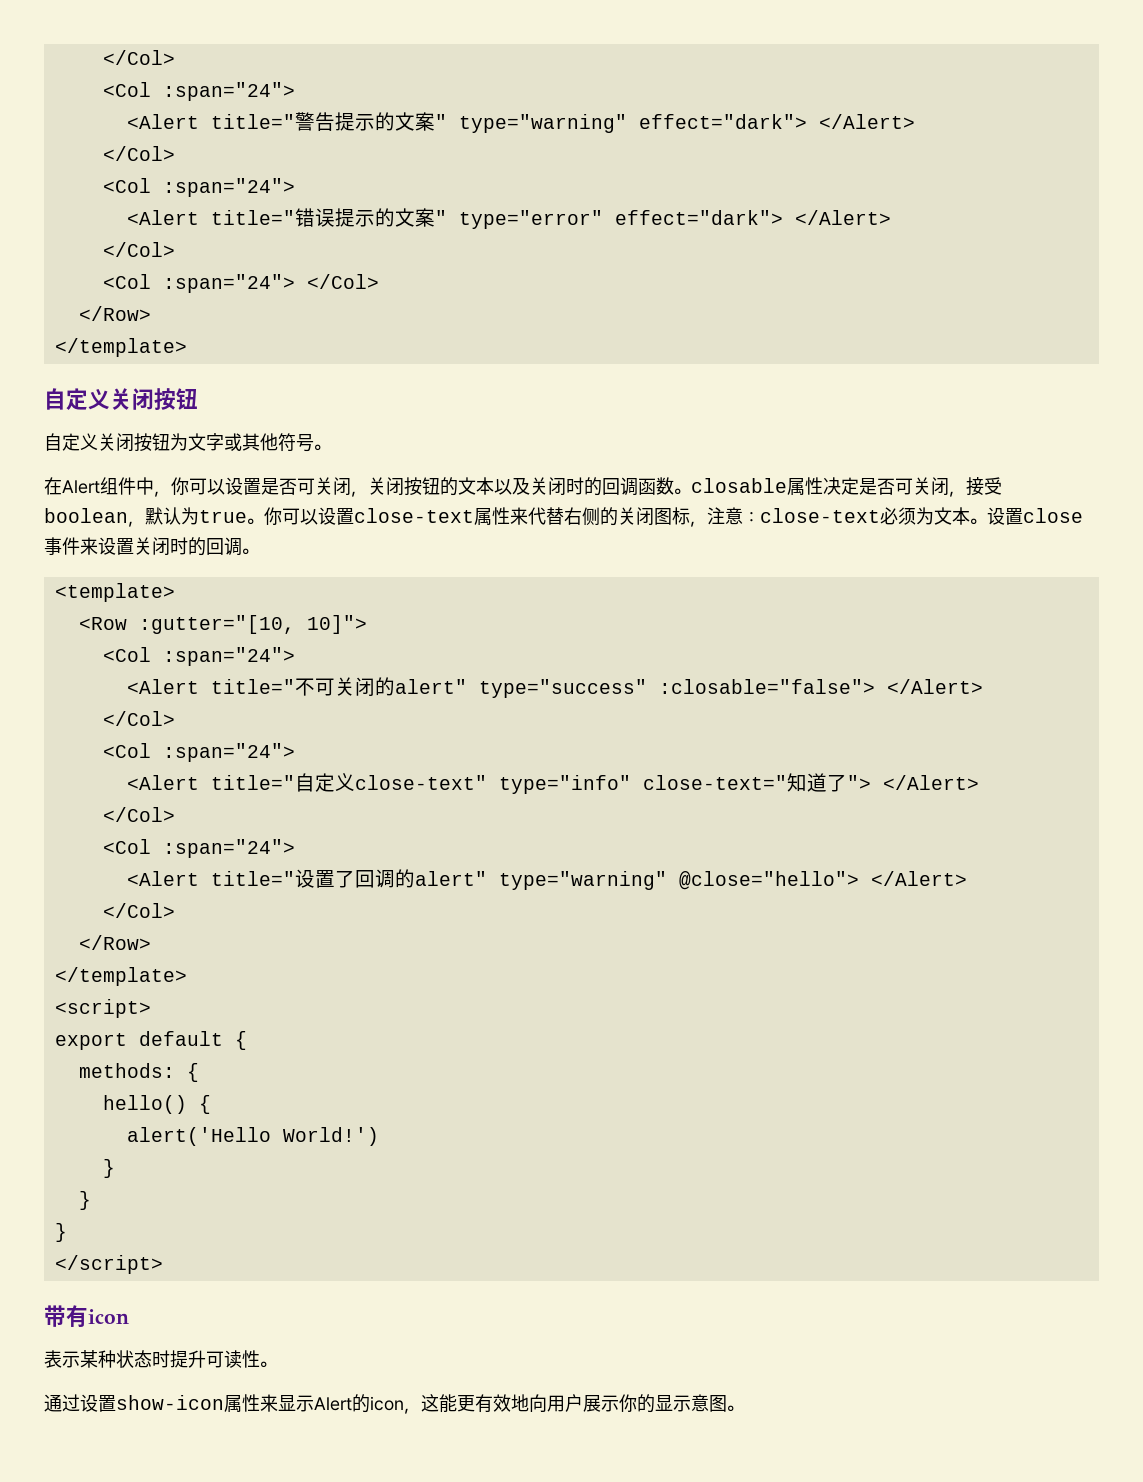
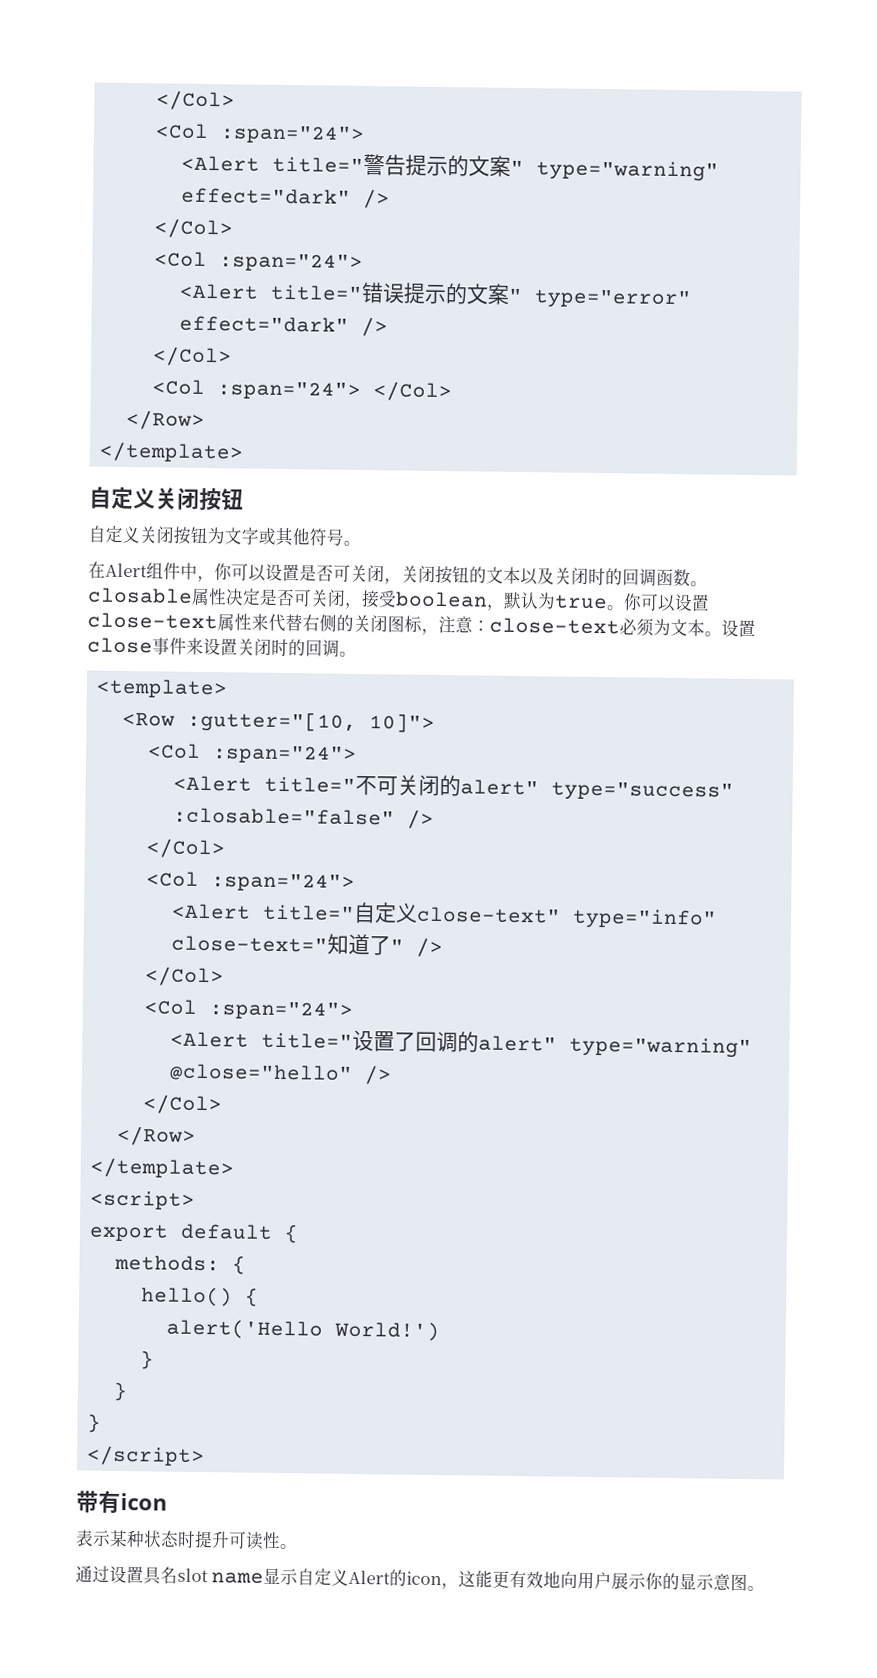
- <Alert title="警告提示的文案" type="warning" effect="dark"> </Alert>
+ <Alert title="警告提示的文案" type="warning" effect="dark" />
- <Alert title="错误提示的文案" type="error" effect="dark"> </Alert>
+ <Alert title="错误提示的文案" type="error" effect="dark" />
- <Alert title="不可关闭的alert" type="success" :closable="false"> </Alert>
+ <Alert title="不可关闭的alert" type="success" :closable="false" />
- <Alert title="自定义close-text" type="info" close-text="知道了"> </Alert>
+ <Alert title="自定义close-text" type="info" close-text="知道了" />
- <Alert title="设置了回调的alert" type="warning" @close="hello"> </Alert>
+ <Alert title="设置了回调的alert" type="warning" @close="hello" />
- 通过设置show-icon属性来显示Alert的icon，这能更有效地向用户展示你的显示意图。
+ 通过设置具名slot name显示自定义Alert的icon，这能更有效地向用户展示你的显示意图。

